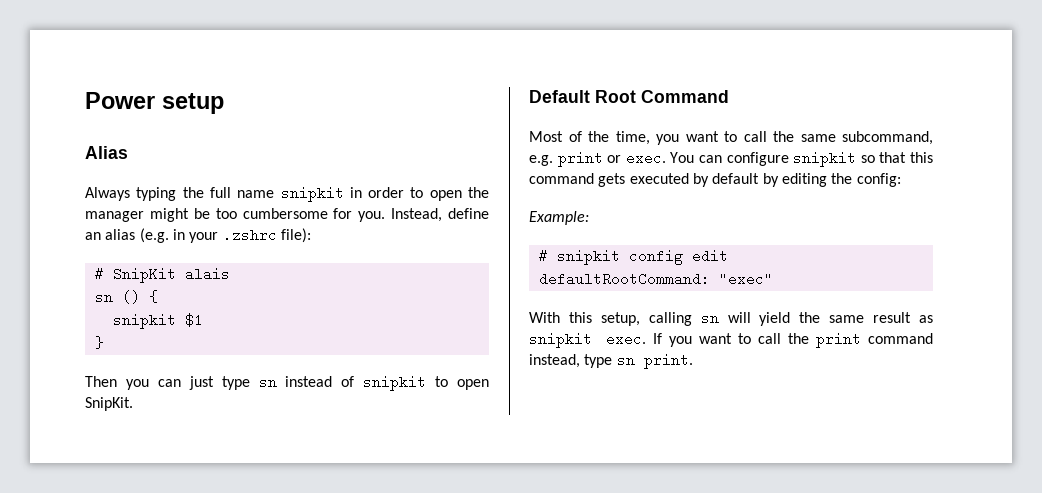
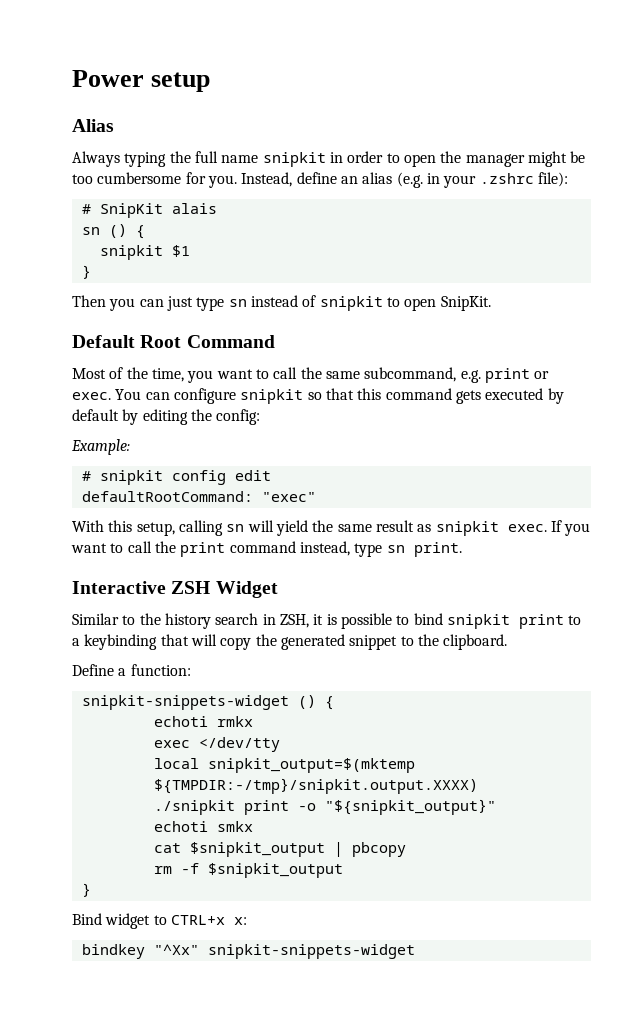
+ Interactive ZSH Widget
+ Similar to the history search in ZSH, it is possible to bind snipkit print to a keybinding that will copy the generated snippet to the clipboard.
+ Define a function:
+ snipkit-snippets-widget () {
+ echoti rmkx
+ exec </dev/tty
+ local snipkit_output=$(mktemp ${TMPDIR:-/tmp}/snipkit.output.XXXX)
+ ./snipkit print -o "${snipkit_output}"
+ echoti smkx
+ cat $snipkit_output | pbcopy
+ rm -f $snipkit_output
+ }
+ Bind widget to CTRL+x x:
+ bindkey "^Xx" snipkit-snippets-widget

